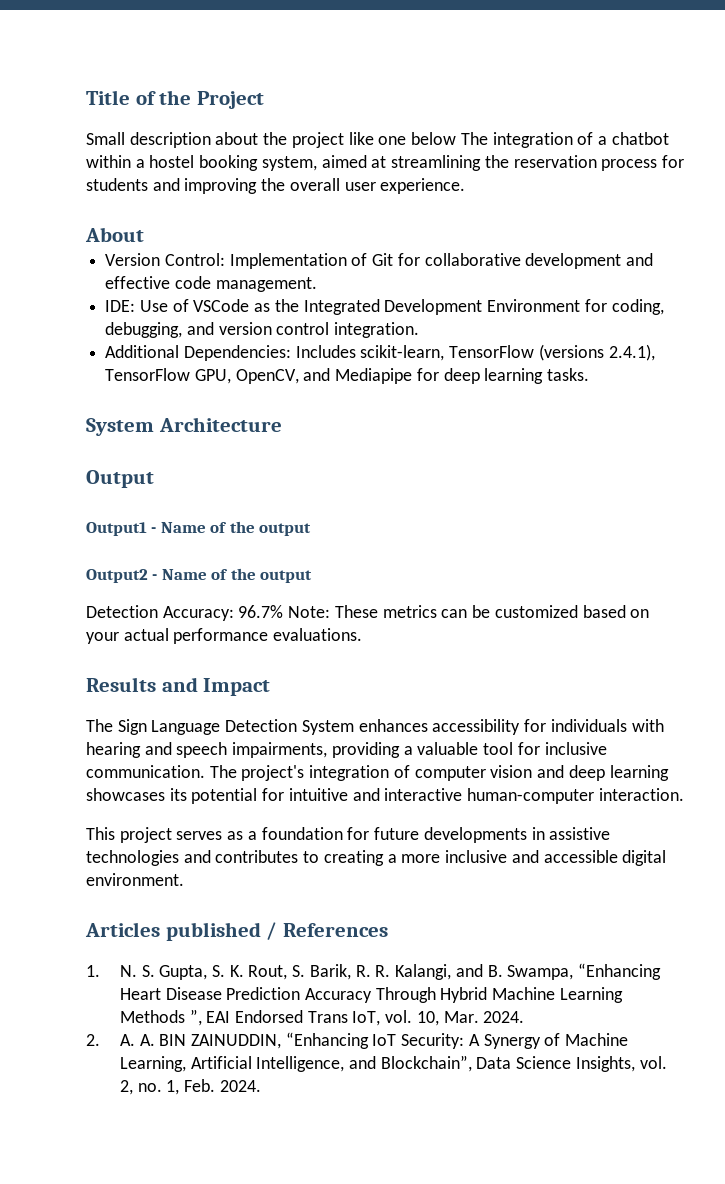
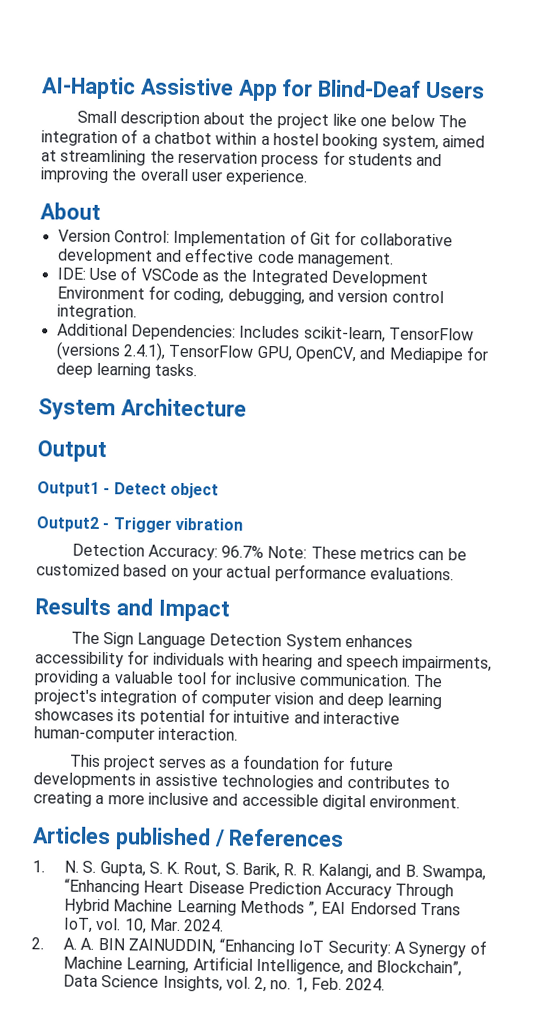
- Title of the Project
+ AI-Haptic Assistive App for Blind-Deaf Users
- Output1 - Name of the output
- Output2 - Name of the output
+ Output1 - Detect object
+ Output2 - Trigger vibration

